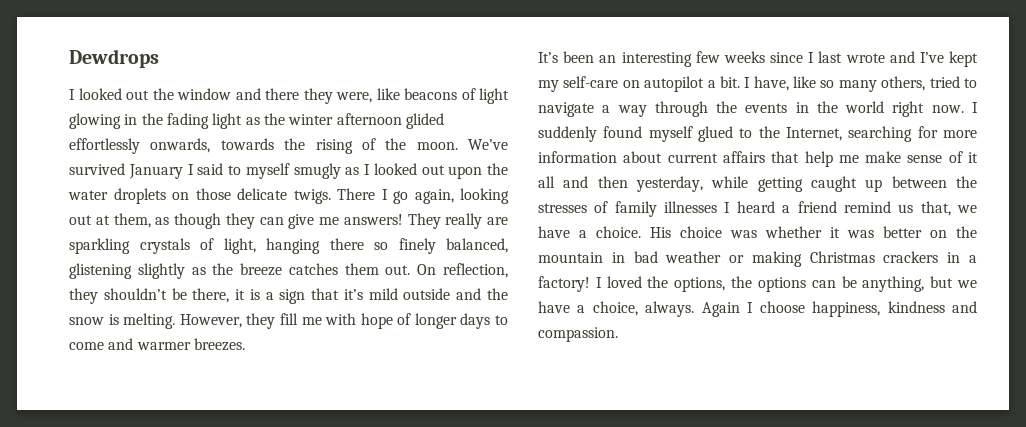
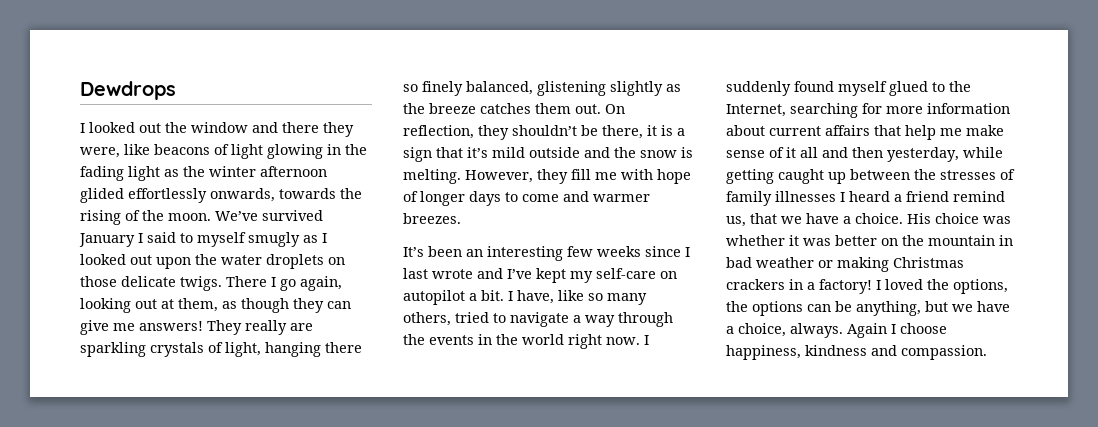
- I suddenly found myself glued to the Internet, searching for more information about current affairs that help me make sense of it all and then yesterday, while getting caught up between the stresses of family illnesses I heard a friend remind us that, we have a choice.
+ I suddenly found myself glued to the Internet, searching for more information about current affairs that help me make sense of it all and then yesterday, while getting caught up between the stresses of family illnesses I heard a friend remind us, that we have a choice.

